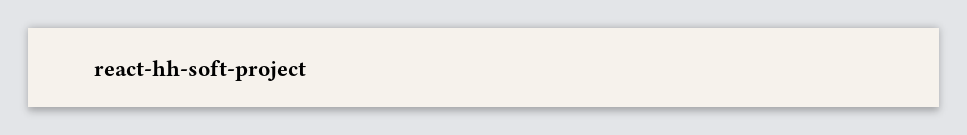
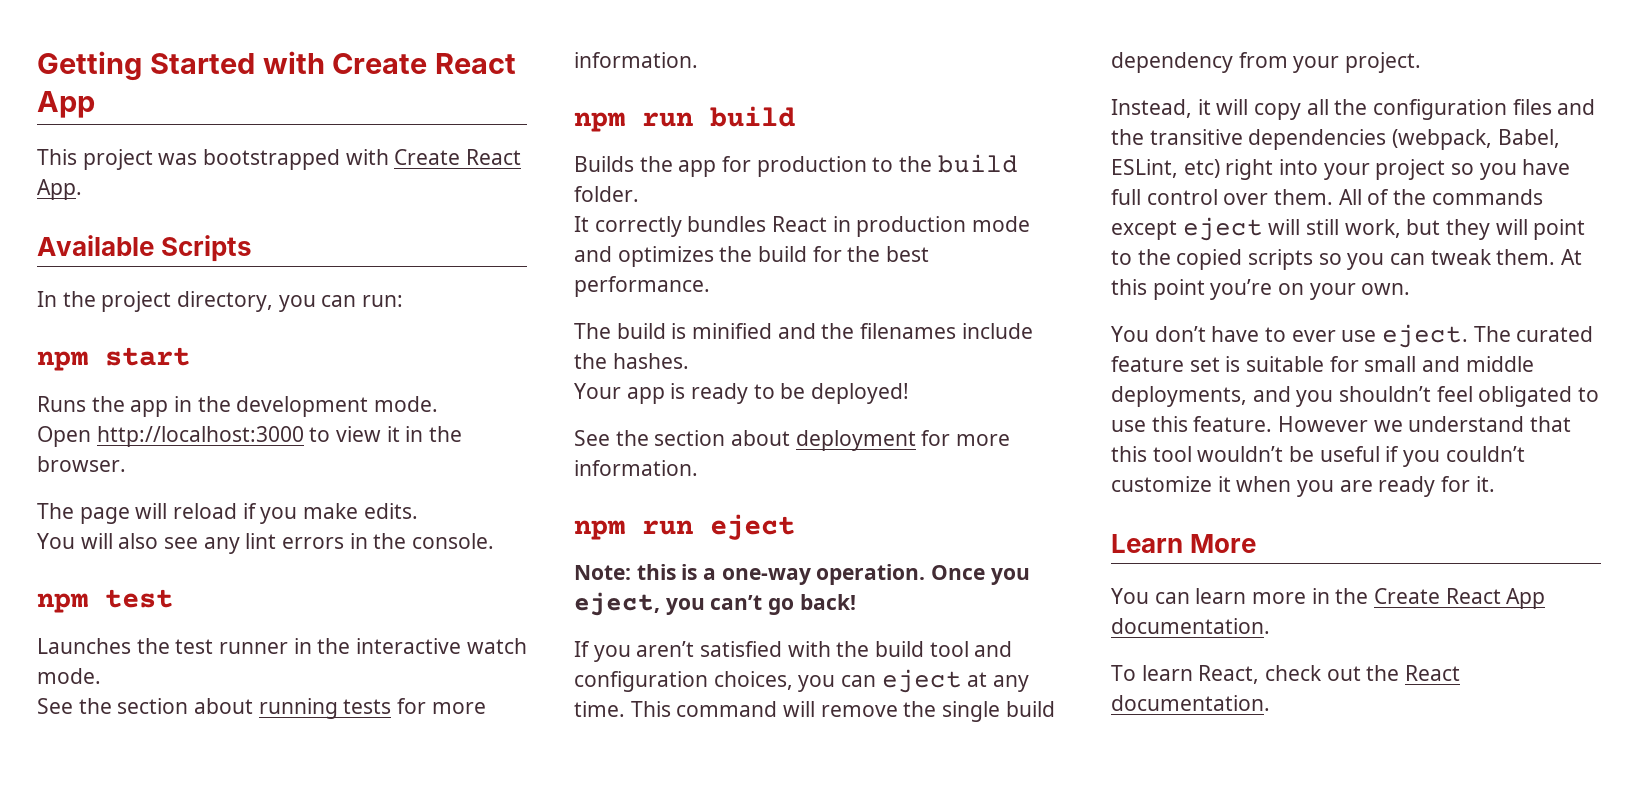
- react-hh-soft-project
+ Getting Started with Create React App
+ This project was bootstrapped with Create React App.
+ Available Scripts
+ In the project directory, you can run:
+ npm start
+ Runs the app in the development mode.
+ Open http://localhost:3000 to view it in the browser.
+ The page will reload if you make edits.
+ You will also see any lint errors in the console.
+ npm test
+ Launches the test runner in the interactive watch mode.
+ See the section about running tests for more information.
+ npm run build
+ Builds the app for production to the build folder.
+ It correctly bundles React in production mode and optimizes the build for the best performance.
+ The build is minified and the filenames include the hashes.
+ Your app is ready to be deployed!
+ See the section about deployment for more information.
+ npm run eject
+ Note: this is a one-way operation. Once you eject, you can’t go back!
+ If you aren’t satisfied with the build tool and configuration choices, you can eject at any time. This command will remove the single build dependency from your project.
+ Instead, it will copy all the configuration files and the transitive dependencies (webpack, Babel, ESLint, etc) right into your project so you have full control over them. All of the commands except eject will still work, but they will point to the copied scripts so you can tweak them. At this point you’re on your own.
+ You don’t have to ever use eject. The curated feature set is suitable for small and middle deployments, and you shouldn’t feel obligated to use this feature. However we understand that this tool wouldn’t be useful if you couldn’t customize it when you are ready for it.
+ Learn More
+ You can learn more in the Create React App documentation.
+ To learn React, check out the React documentation.

